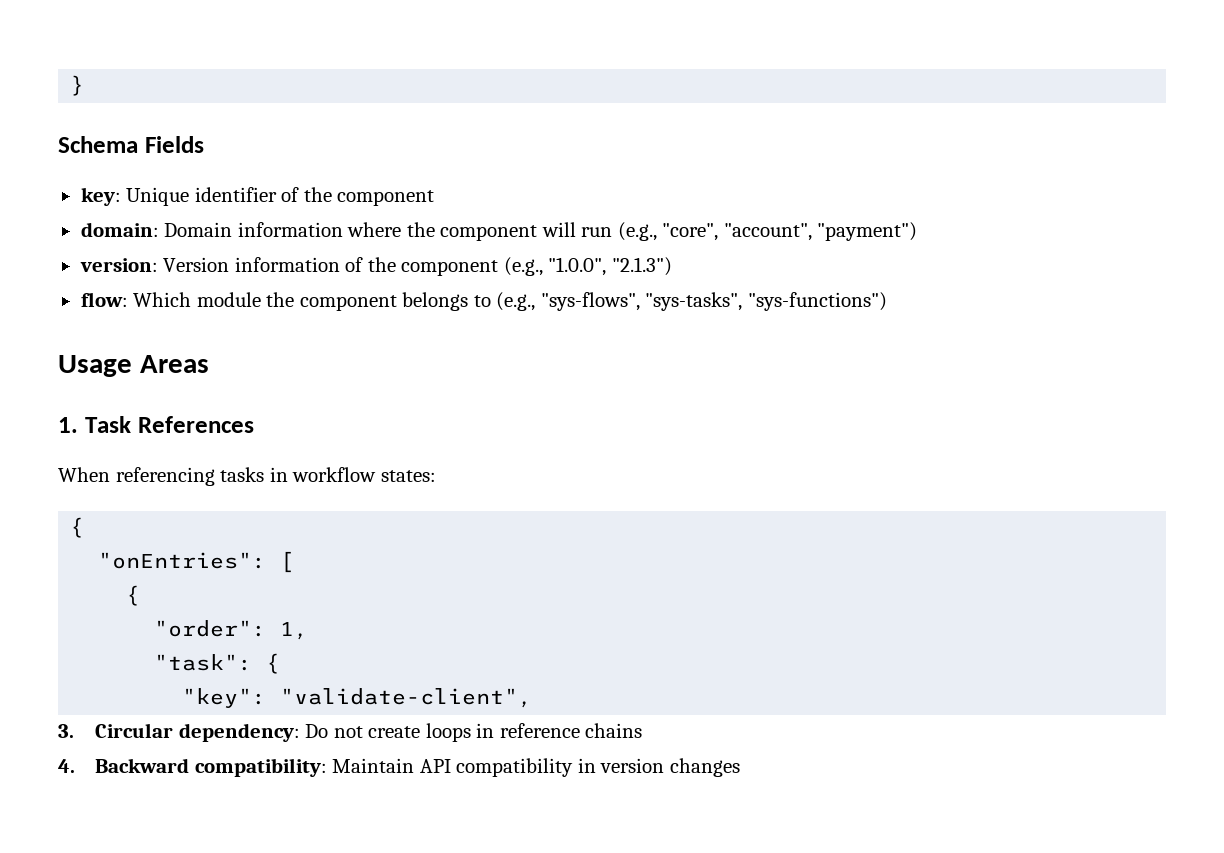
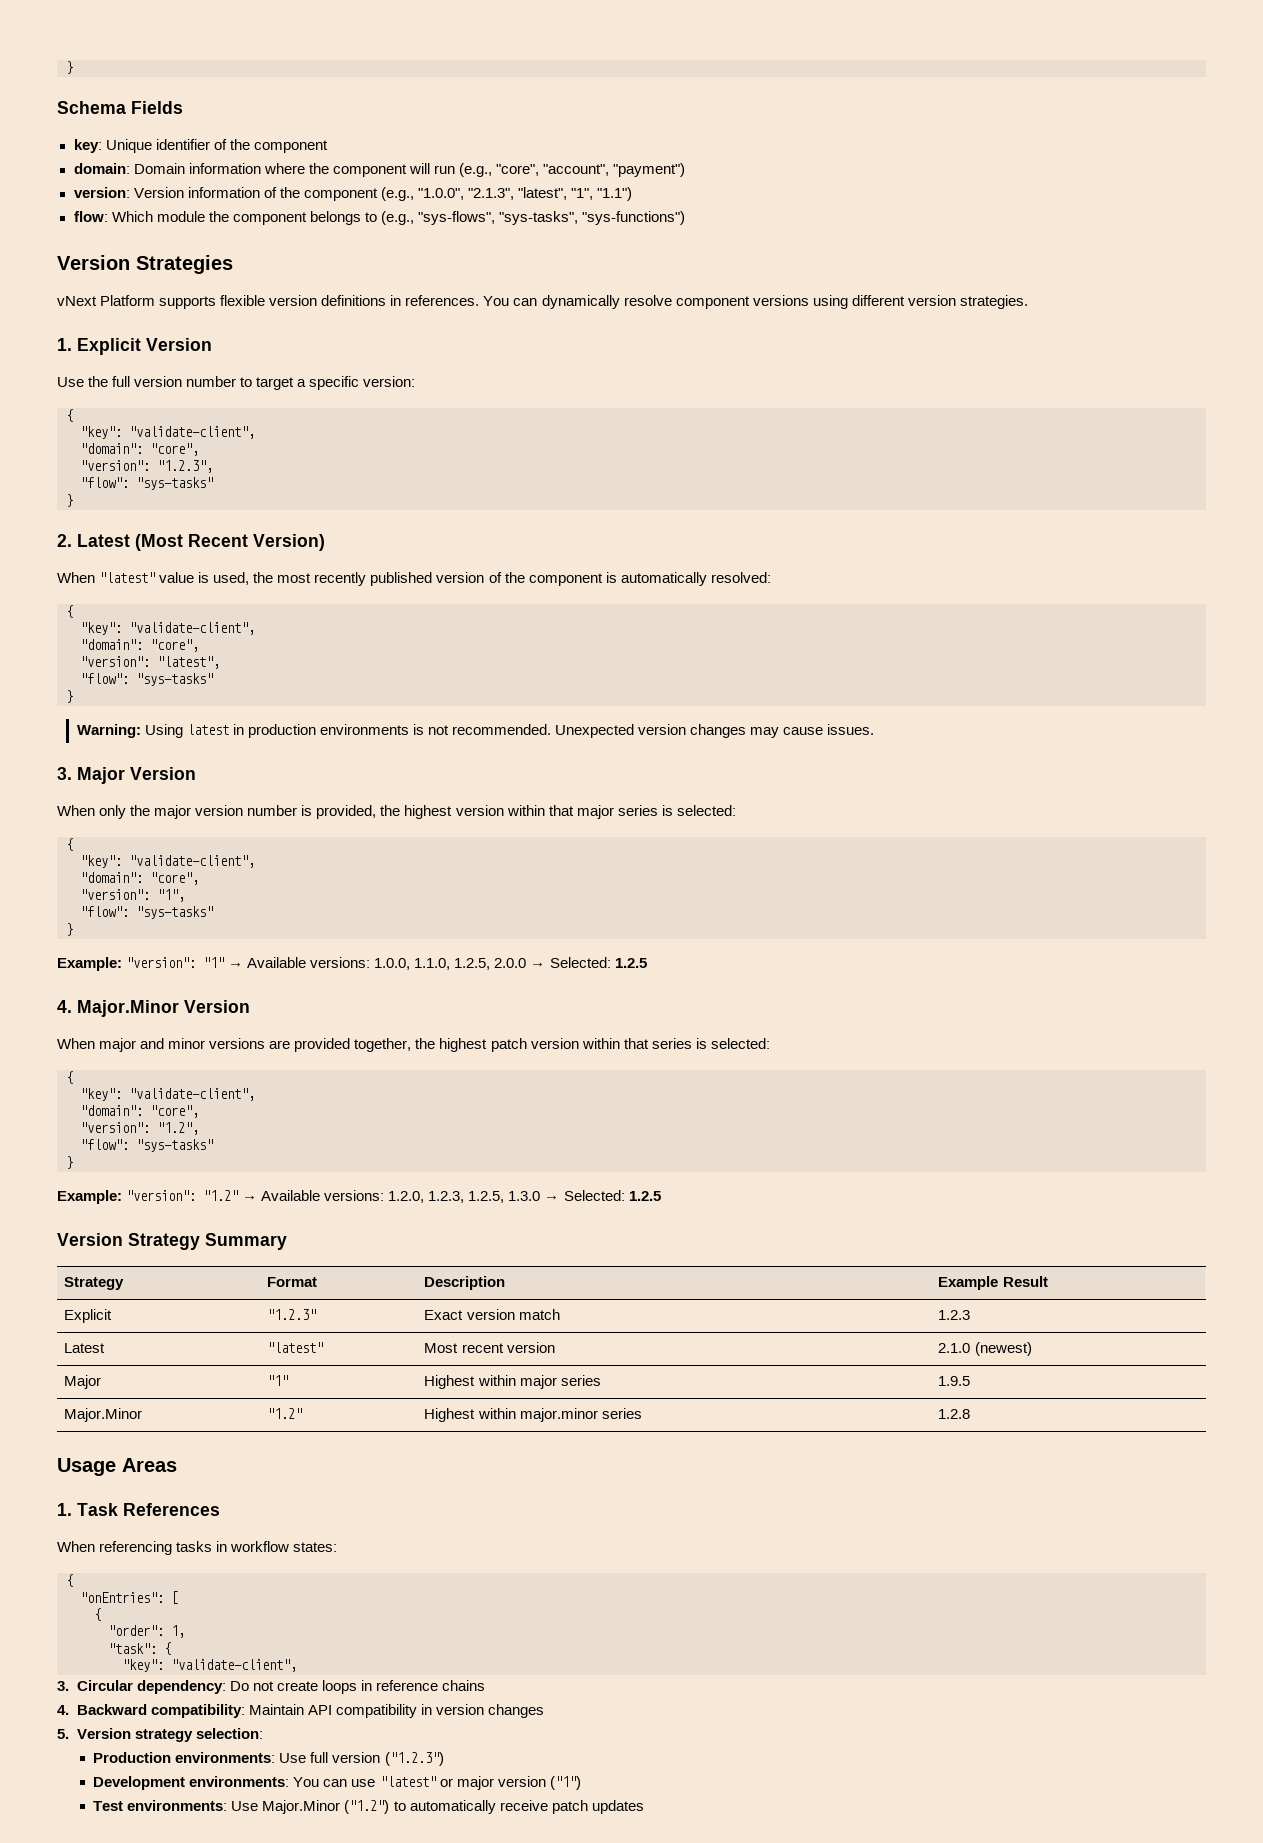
- version: Version information of the component (e.g., "1.0.0", "2.1.3")
+ version: Version information of the component (e.g., "1.0.0", "2.1.3", "latest", "1", "1.1")
+ Version Strategies
+ vNext Platform supports flexible version definitions in references. You can dynamically resolve component versions using different version strategies.
+ 1. Explicit Version
+ Use the full version number to target a specific version:
+ {
+ "key": "validate-client",
+ "domain": "core",
+ "version": "1.2.3",
+ "flow": "sys-tasks"
+ }
+ 2. Latest (Most Recent Version)
+ When "latest" value is used, the most recently published version of the component is automatically resolved:
+ {
+ "key": "validate-client",
+ "domain": "core",
+ "version": "latest",
+ "flow": "sys-tasks"
+ }
+ Warning: Using latest in production environments is not recommended. Unexpected version changes may cause issues.
+ 3. Major Version
+ When only the major version number is provided, the highest version within that major series is selected:
+ {
+ "key": "validate-client",
+ "domain": "core",
+ "version": "1",
+ "flow": "sys-tasks"
+ }
+ Example: "version": "1" → Available versions: 1.0.0, 1.1.0, 1.2.5, 2.0.0 → Selected: 1.2.5
+ 4. Major.Minor Version
+ When major and minor versions are provided together, the highest patch version within that series is selected:
+ {
+ "key": "validate-client",
+ "domain": "core",
+ "version": "1.2",
+ "flow": "sys-tasks"
+ }
+ Example: "version": "1.2" → Available versions: 1.2.0, 1.2.3, 1.2.5, 1.3.0 → Selected: 1.2.5
+ Version Strategy Summary
+ Strategy | Format | Description | Example Result
+ Explicit | "1.2.3" | Exact version match | 1.2.3
+ Latest | "latest" | Most recent version | 2.1.0 (newest)
+ Major | "1" | Highest within major series | 1.9.5
+ Major.Minor | "1.2" | Highest within major.minor series | 1.2.8
+ 5. Version strategy selection:
+ Production environments: Use full version ("1.2.3")
+ Development environments: You can use "latest" or major version ("1")
+ Test environments: Use Major.Minor ("1.2") to automatically receive patch updates

